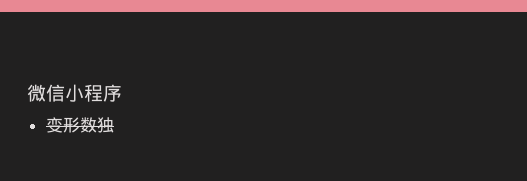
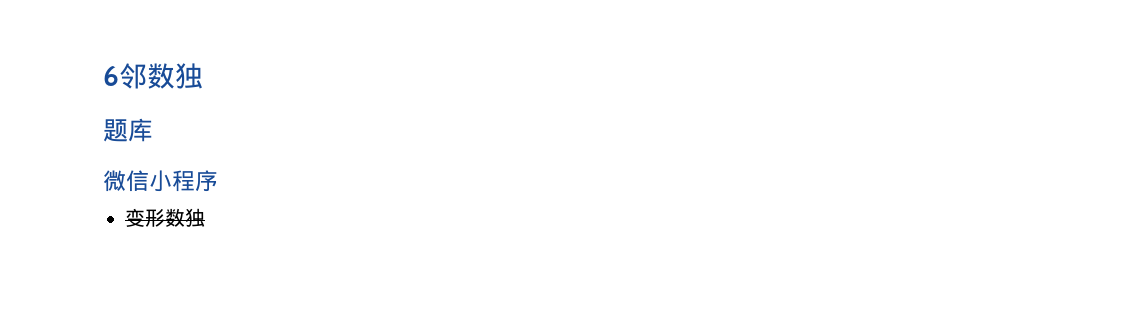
+ 6邻数独
+ 题库

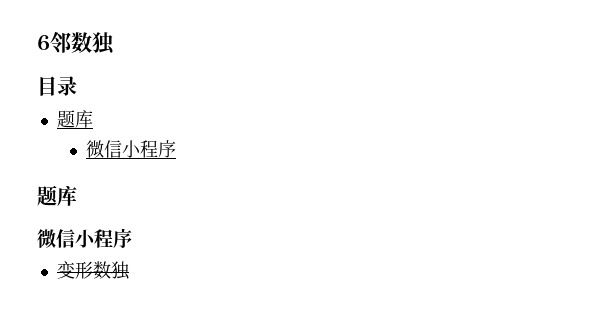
+ 目录
+ 题库
+ 微信小程序

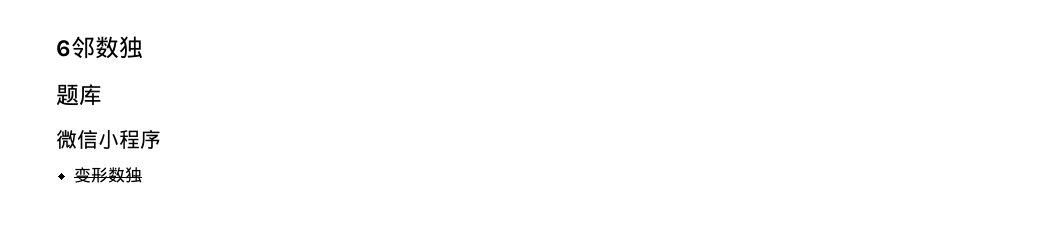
- 目录
- 题库
- 微信小程序

